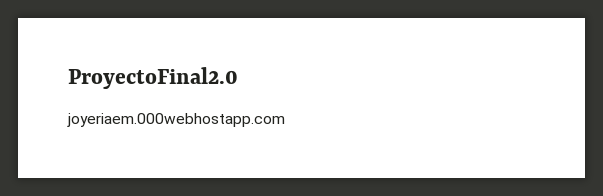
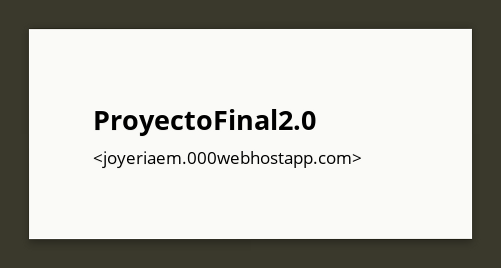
- joyeriaem.000webhostapp.com
+ <joyeriaem.000webhostapp.com>

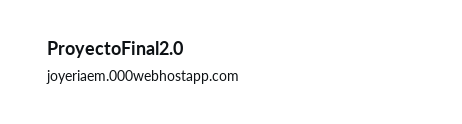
- <joyeriaem.000webhostapp.com>
+ joyeriaem.000webhostapp.com

